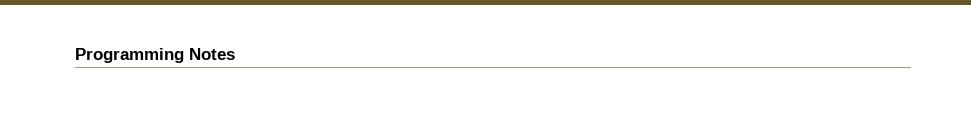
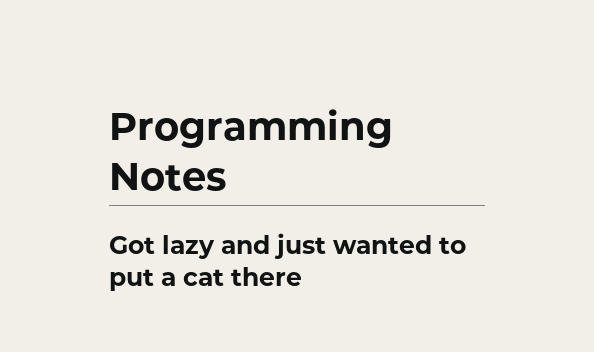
+ Got lazy and just wanted to put a cat there

